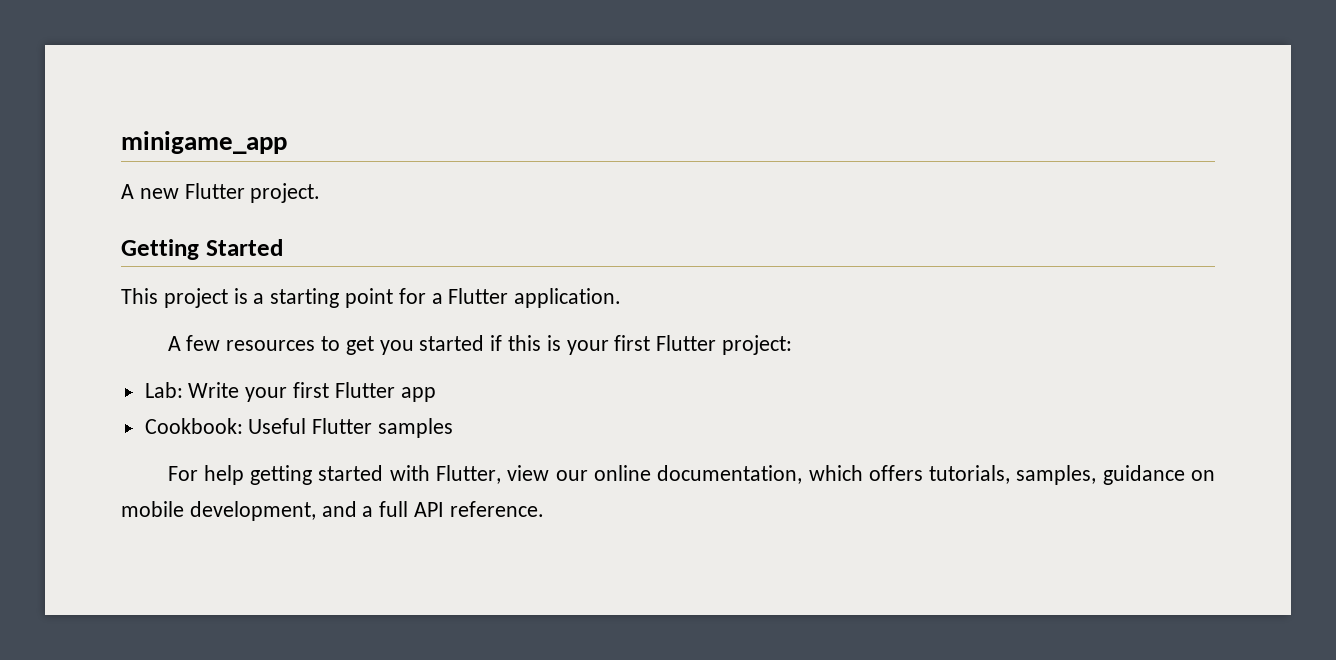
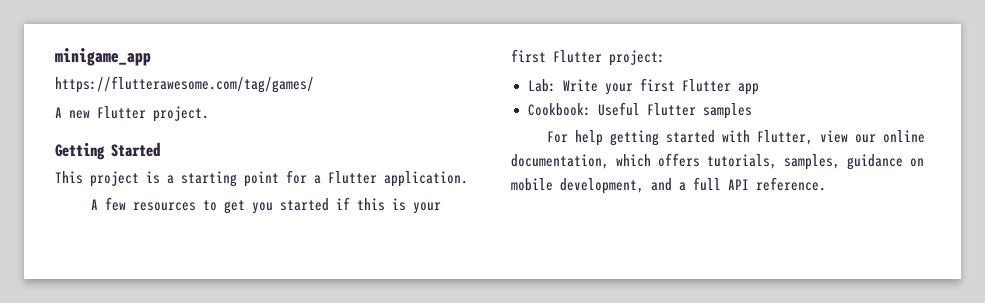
+ https://flutterawesome.com/tag/games/

